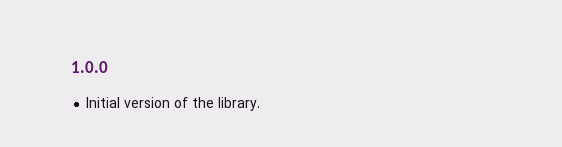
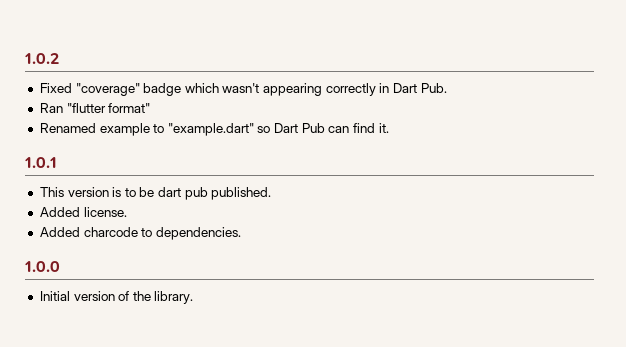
+ 1.0.2
+ Fixed "coverage" badge which wasn't appearing correctly in Dart Pub.
+ Ran "flutter format"
+ Renamed example to "example.dart" so Dart Pub can find it.
+ 1.0.1
+ This version is to be dart pub published.
+ Added license.
+ Added charcode to dependencies.

